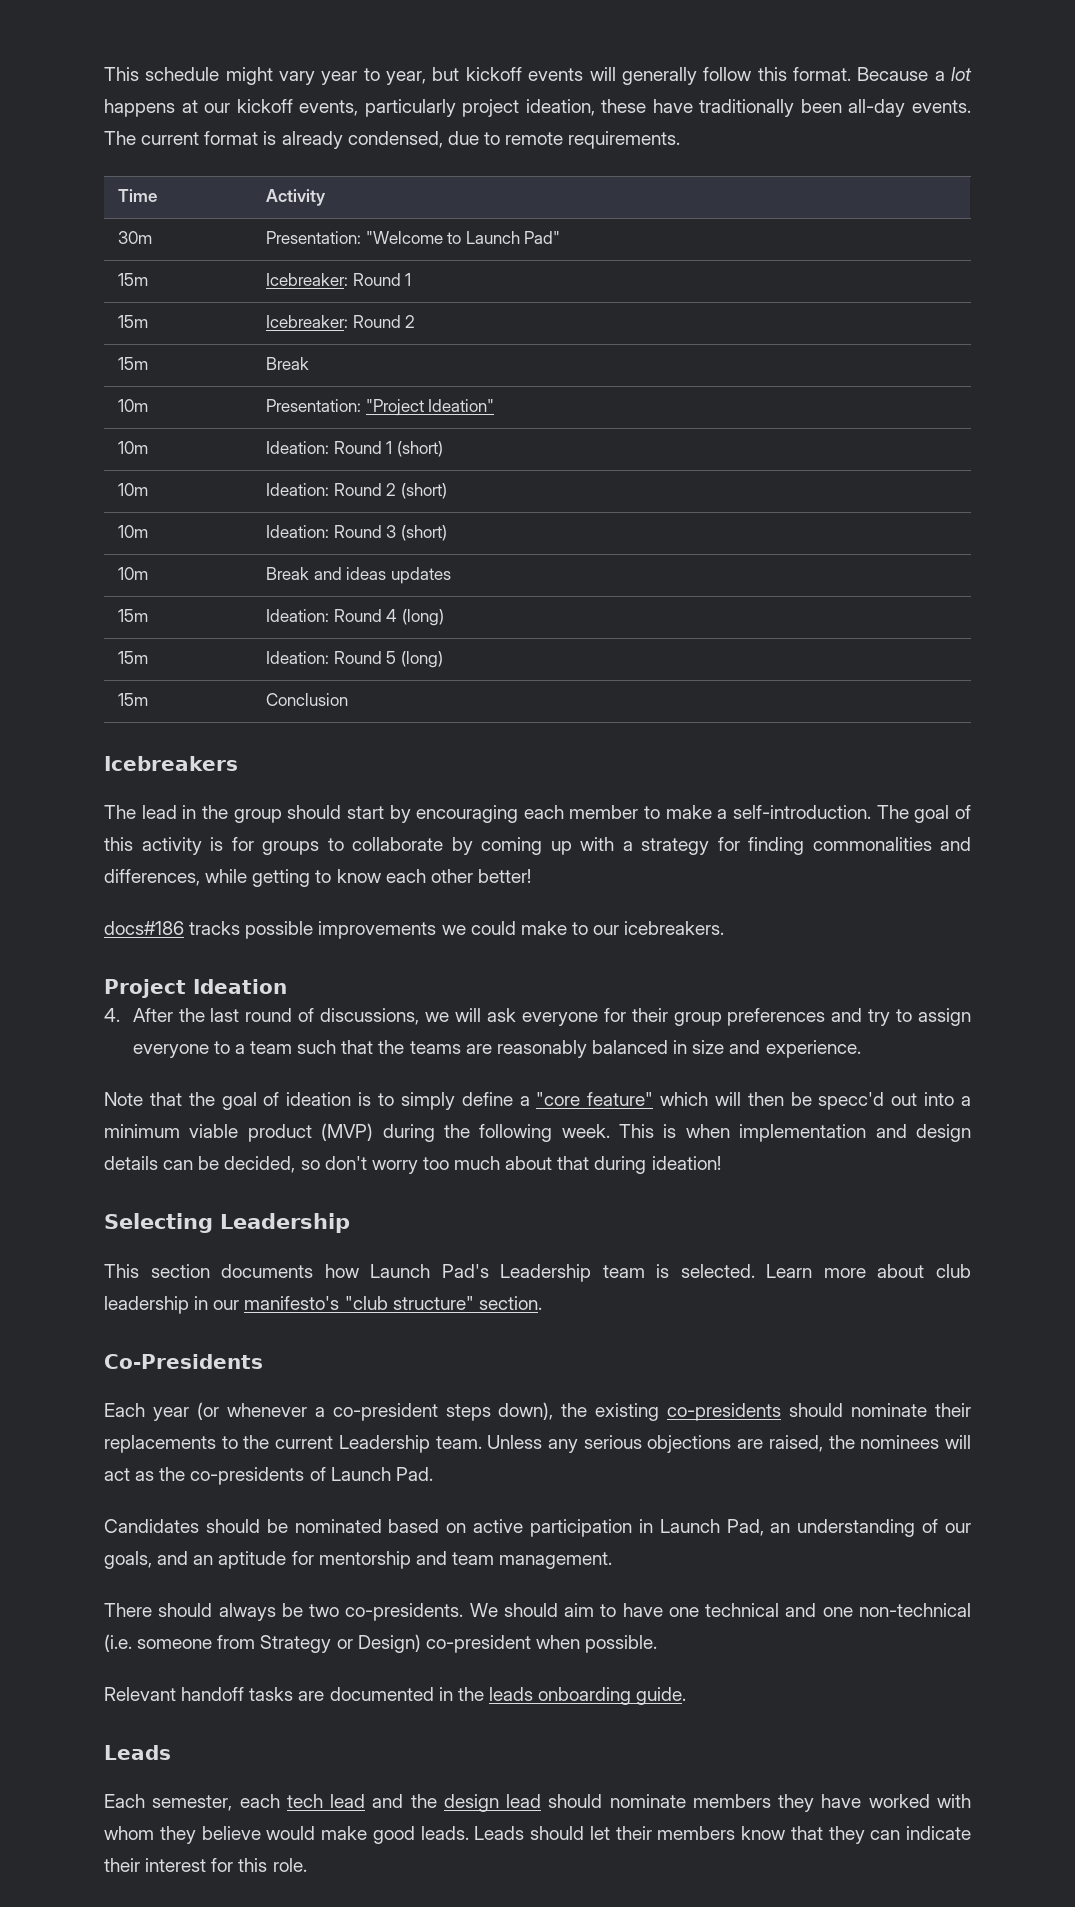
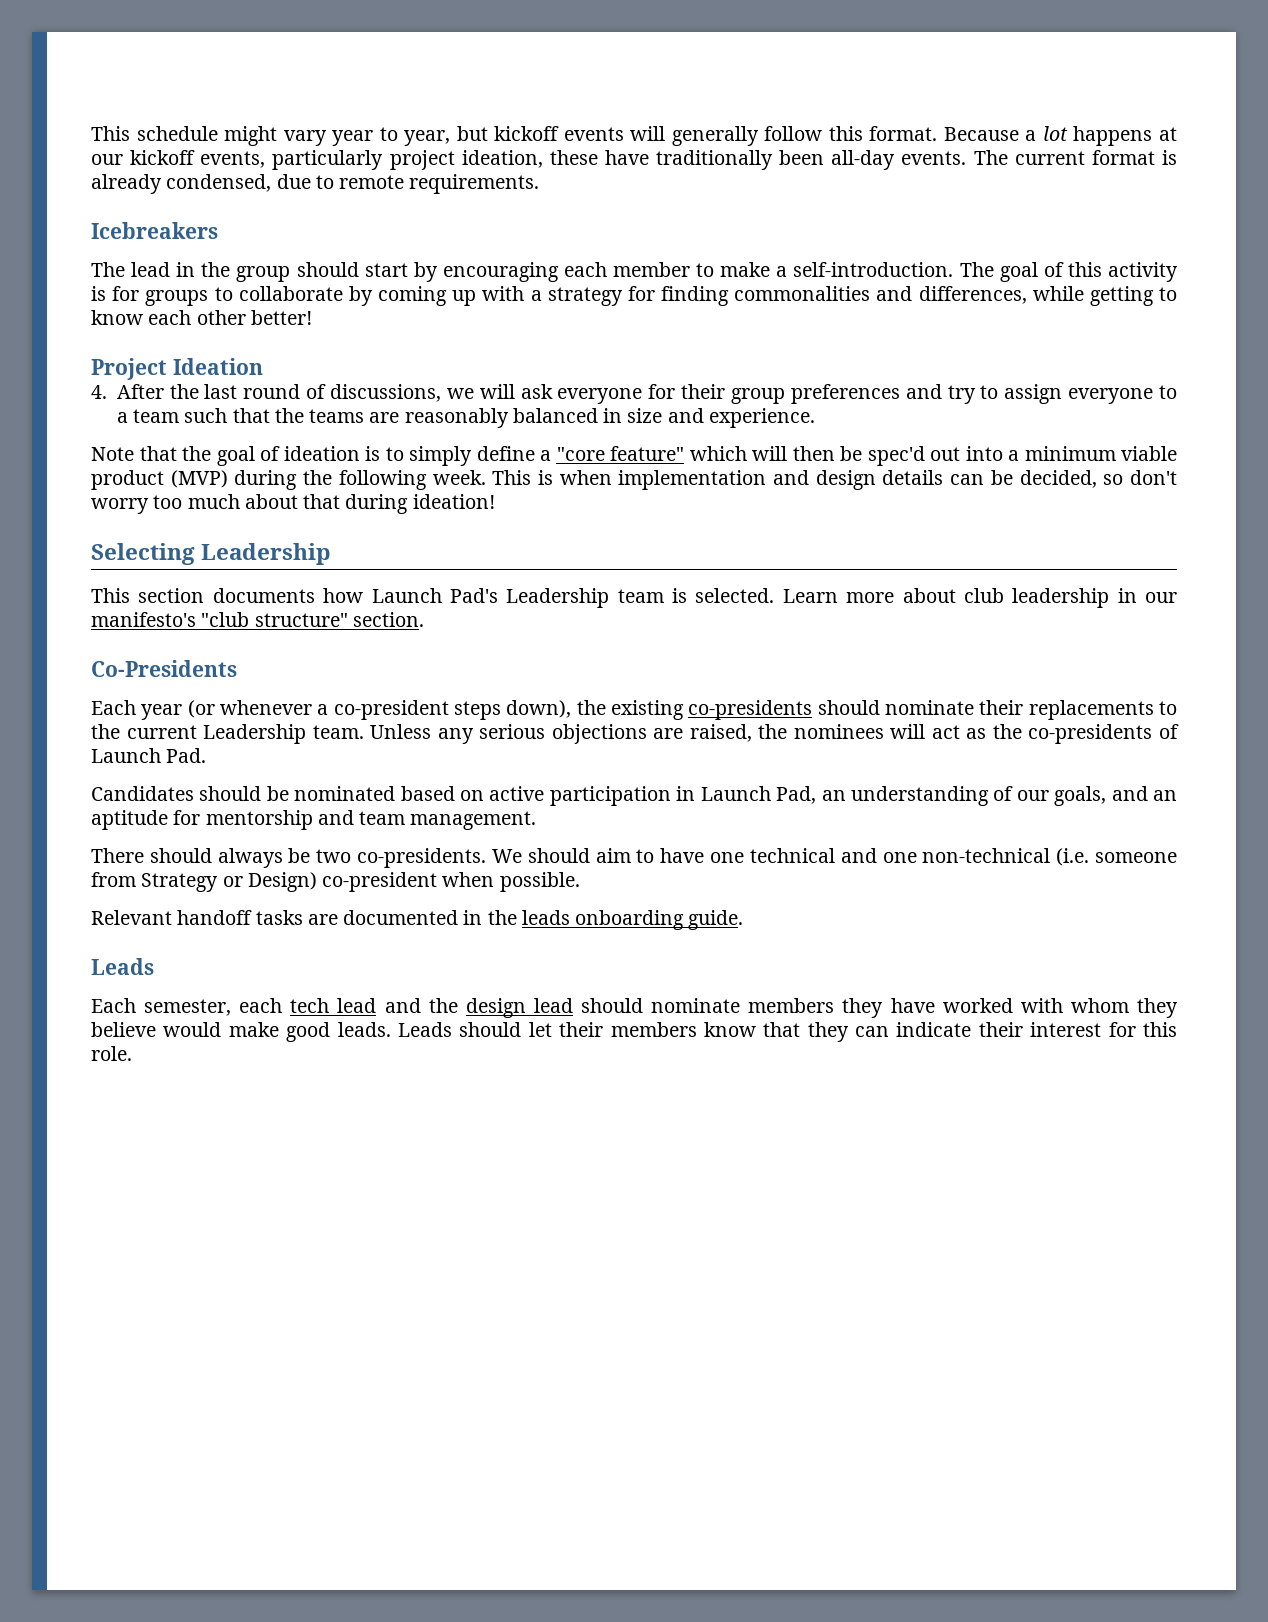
- Time | Activity
- 30m | Presentation: "Welcome to Launch Pad"
- 15m | Icebreaker: Round 1
- 15m | Icebreaker: Round 2
- 15m | Break
- 10m | Presentation: "Project Ideation"
- 10m | Ideation: Round 1 (short)
- 10m | Ideation: Round 2 (short)
- 10m | Ideation: Round 3 (short)
- 10m | Break and ideas updates
- 15m | Ideation: Round 4 (long)
- 15m | Ideation: Round 5 (long)
- 15m | Conclusion
- docs#186 tracks possible improvements we could make to our icebreakers.
- Note that the goal of ideation is to simply define a "core feature" which will then be specc'd out into a minimum viable product (MVP) during the following week.
+ Note that the goal of ideation is to simply define a "core feature" which will then be spec'd out into a minimum viable product (MVP) during the following week.

